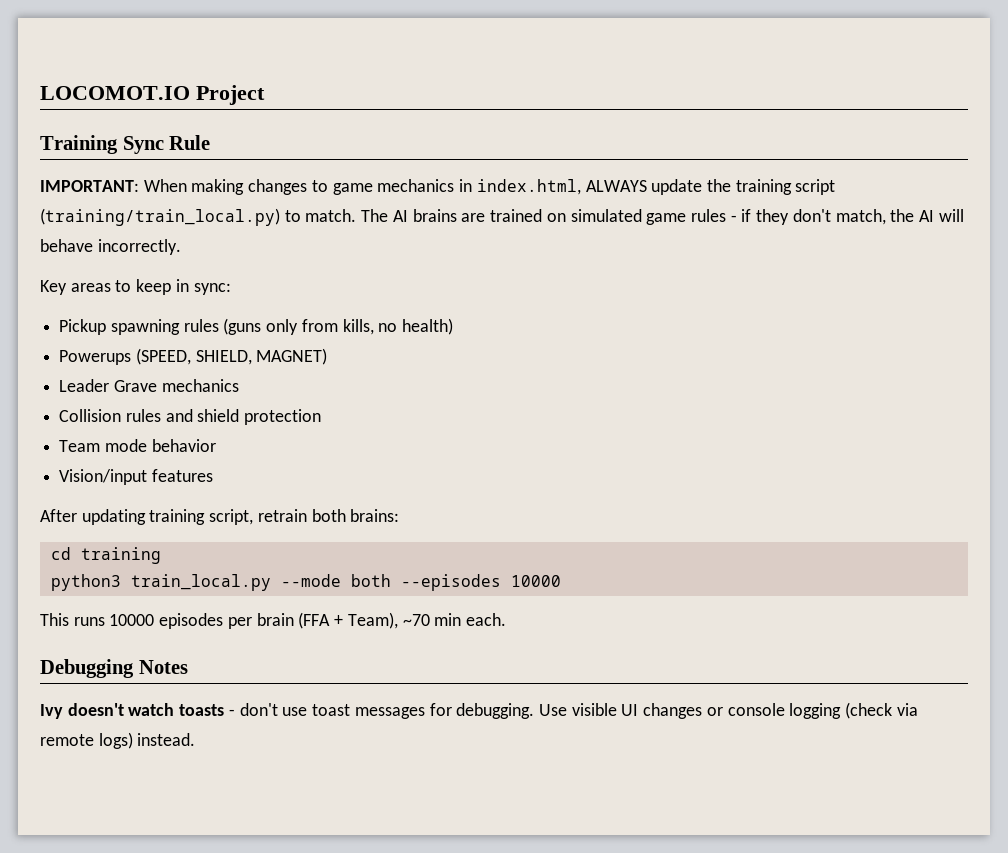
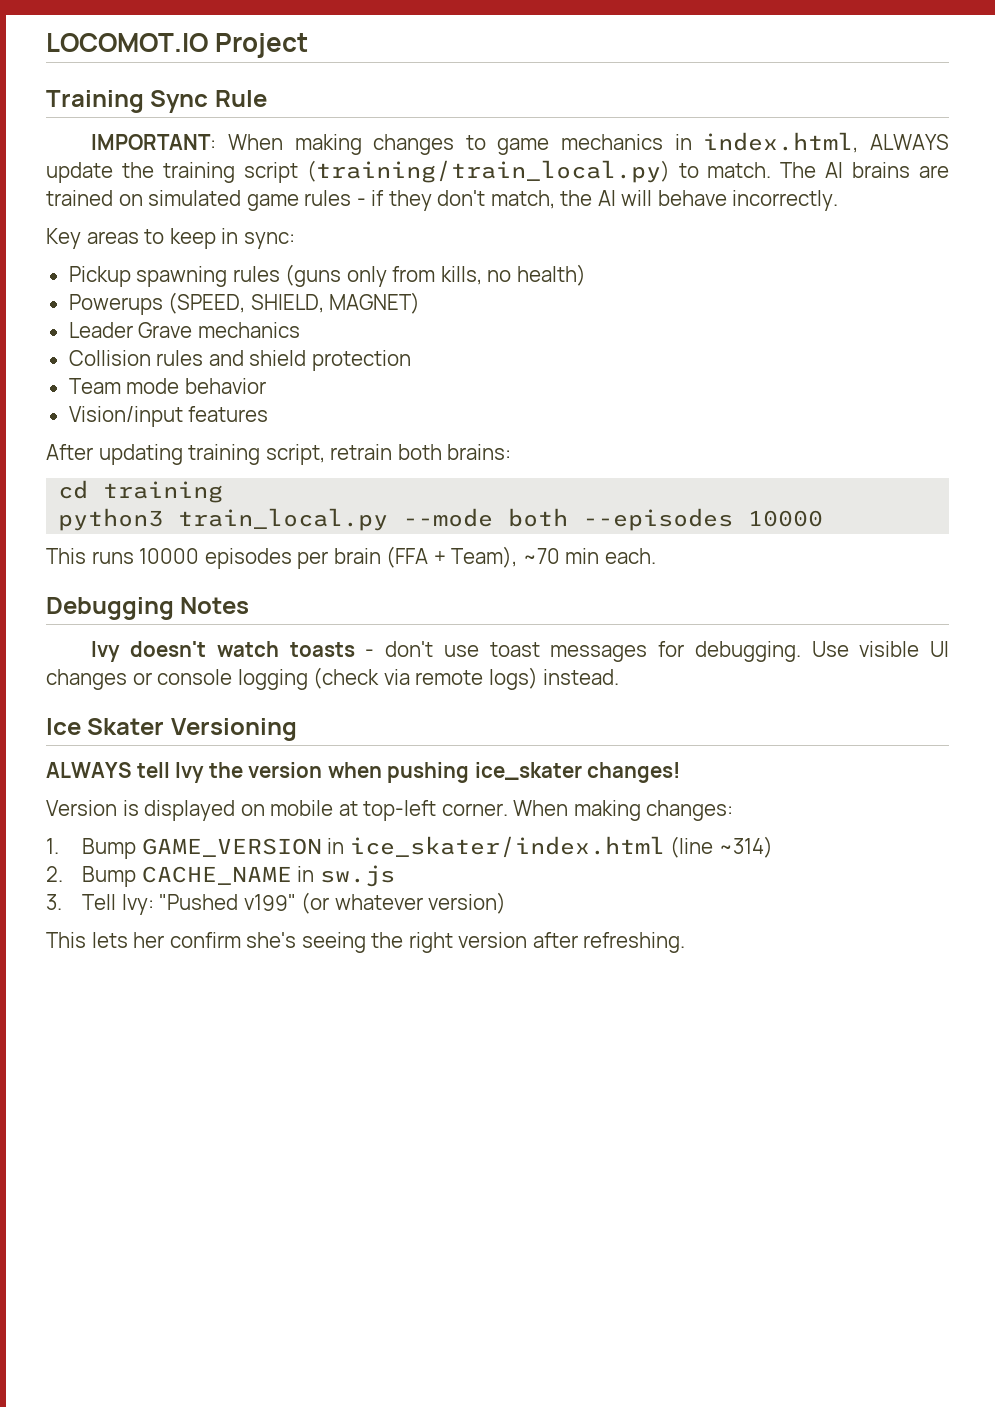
+ Ice Skater Versioning
+ ALWAYS tell Ivy the version when pushing ice_skater changes!
+ Version is displayed on mobile at top-left corner. When making changes:
+ 1. Bump GAME_VERSION in ice_skater/index.html (line ~314)
+ 2. Bump CACHE_NAME in sw.js
+ 3. Tell Ivy: "Pushed v199" (or whatever version)
+ This lets her confirm she's seeing the right version after refreshing.

